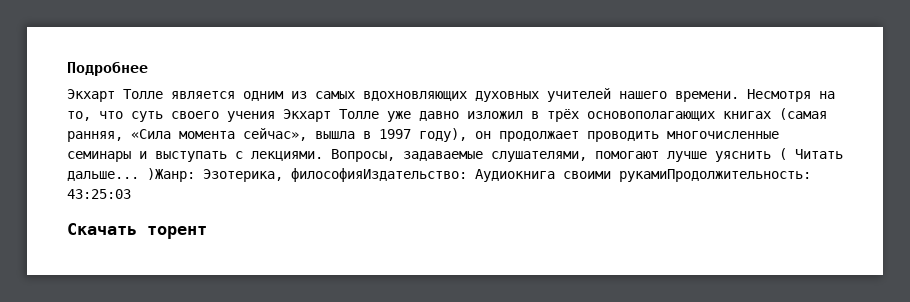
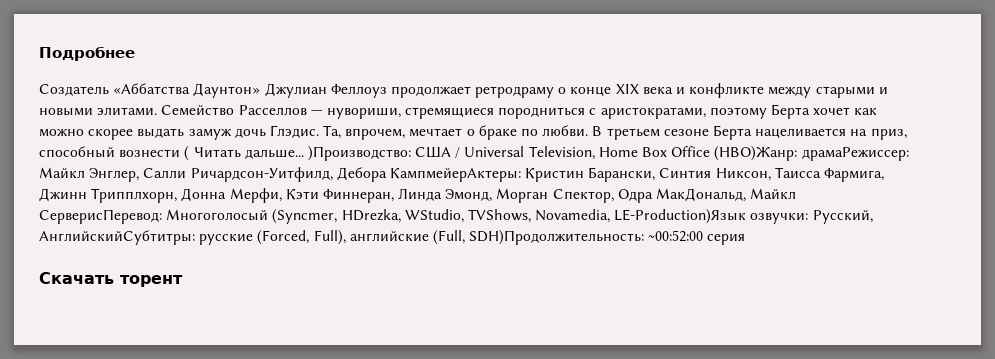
- Экхарт Толле является одним из самых вдохновляющих духовных учителей нашего времени. Несмотря на то, что суть своего учения Экхарт Толле уже давно изложил в трёх основополагающих книгах (самая ранняя, «Сила момента сейчас», вышла в 1997 году), он продолжает проводить многочисленные семинары и выступать с лекциями. Вопросы, задаваемые слушателями, помогают лучше уяснить ( Читать дальше... )Жанр: Эзотерика, философияИздательство: Аудиокнига своими рукамиПродолжительность: 43:25:03
+ Создатель «Аббатства Даунтон» Джулиан Феллоуз продолжает ретродраму о конце XIX века и конфликте между старыми и новыми элитами. Семейство Расселлов — нувориши, стремящиеся породниться с аристократами, поэтому Берта хочет как можно скорее выдать замуж дочь Глэдис. Та, впрочем, мечтает о браке по любви. В третьем сезоне Берта нацеливается на приз, способный вознести ( Читать дальше... )Производство: США / Universal Television, Home Box Office (HBO)Жанр: драмаРежиссер: Майкл Энглер, Салли Ричардсон-Уитфилд, Дебора КампмейерАктеры: Кристин Барански, Синтия Никсон, Таисса Фармига, Джинн Трипплхорн, Донна Мерфи, Кэти Финнеран, Линда Эмонд, Морган Спектор, Одра МакДональд, Майкл СерверисПеревод: Многоголосый (Syncmer, HDrezka, WStudio, TVShows, Novamedia, LE-Production)Язык озвучки: Русский, АнглийскийСубтитры: русские (Forced, Full), английские (Full, SDH)Продолжительность: ~00:52:00 серия

